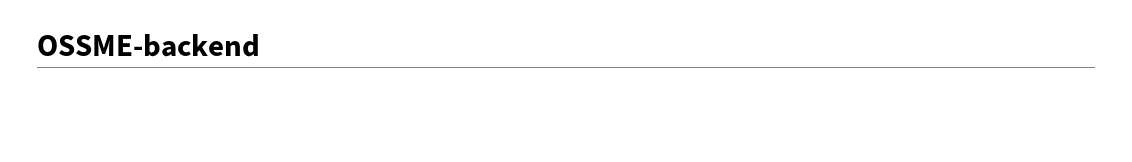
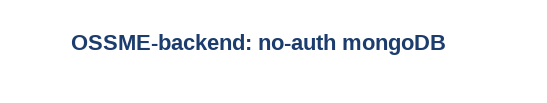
- OSSME-backend
+ OSSME-backend: no-auth mongoDB

